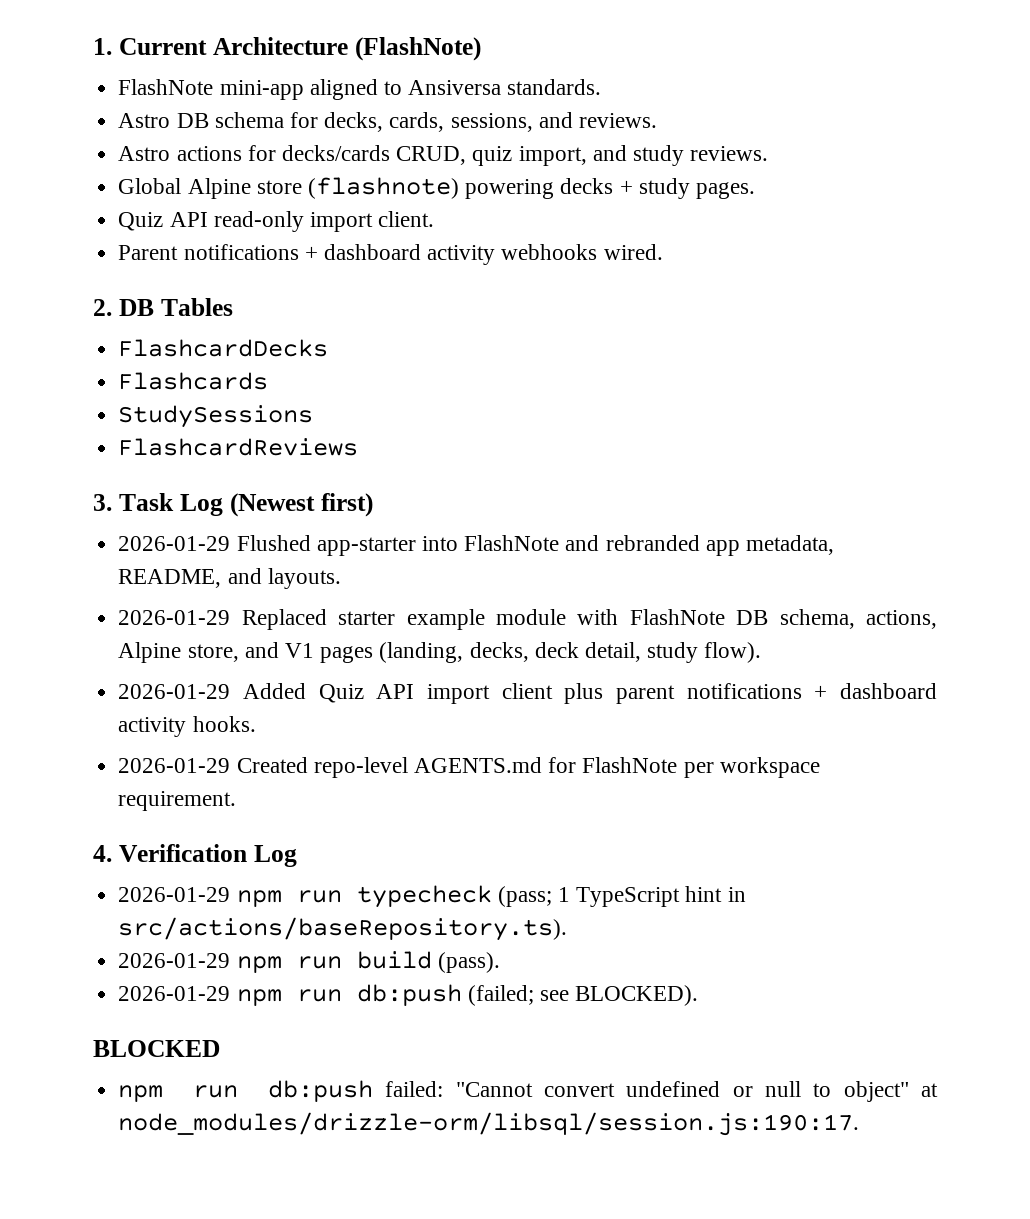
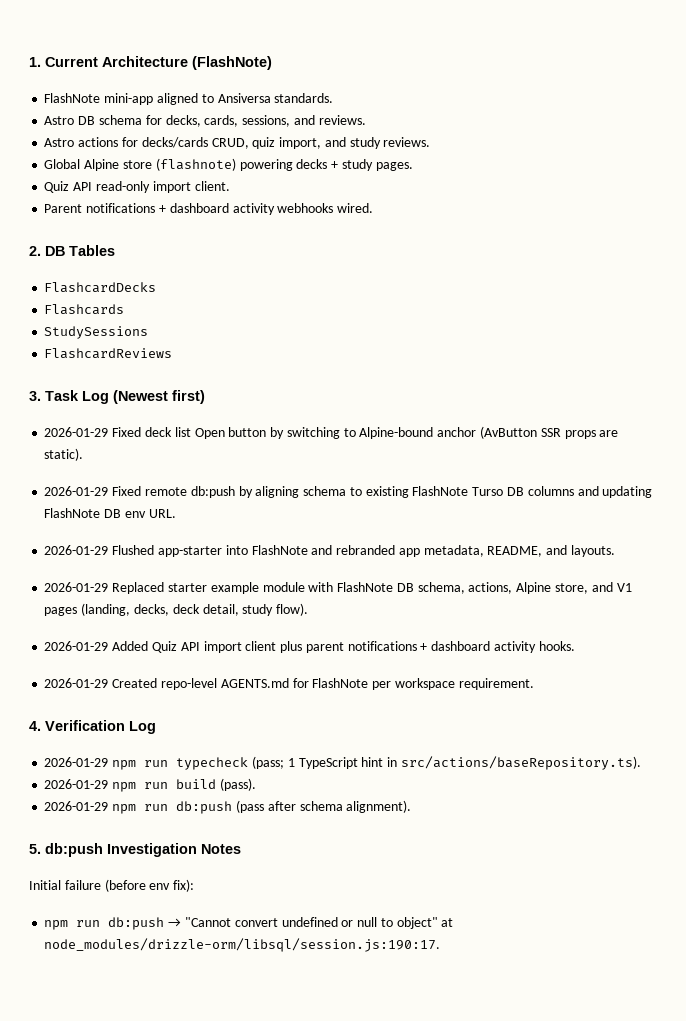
+ 2026-01-29 Fixed deck list Open button by switching to Alpine-bound anchor (AvButton SSR props are static).
+ 2026-01-29 Fixed remote db:push by aligning schema to existing FlashNote Turso DB columns and updating FlashNote DB env URL.
- 2026-01-29 npm run db:push (failed; see BLOCKED).
- BLOCKED
- npm run db:push failed: "Cannot convert undefined or null to object" at node_modules/drizzle-orm/libsql/session.js:190:17.
+ 2026-01-29 npm run db:push (pass after schema alignment).
+ 5. db:push Investigation Notes
+ Initial failure (before env fix):
+ npm run db:push → "Cannot convert undefined or null to object" at node_modules/drizzle-orm/libsql/session.js:190:17.

